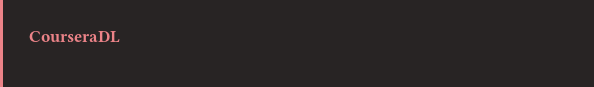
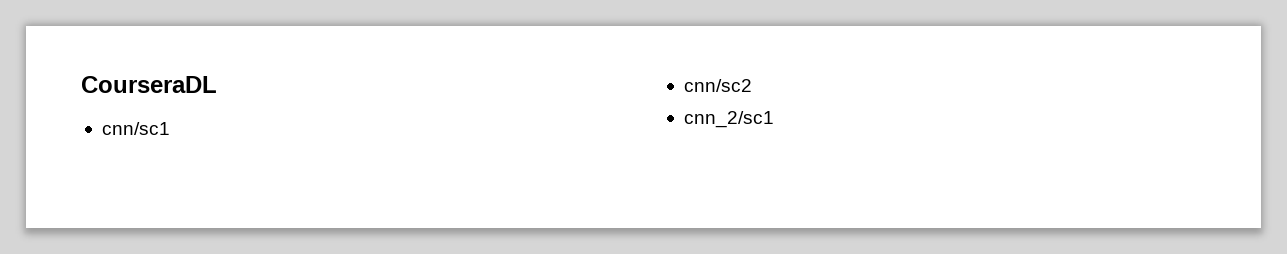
+ cnn/sc1
+ cnn/sc2
+ cnn_2/sc1

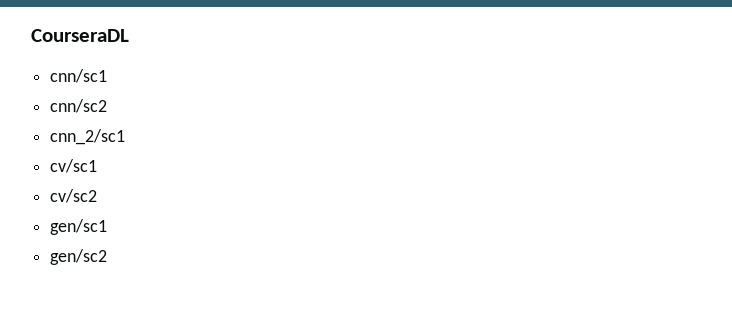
+ cv/sc1
+ cv/sc2
+ gen/sc1
+ gen/sc2

